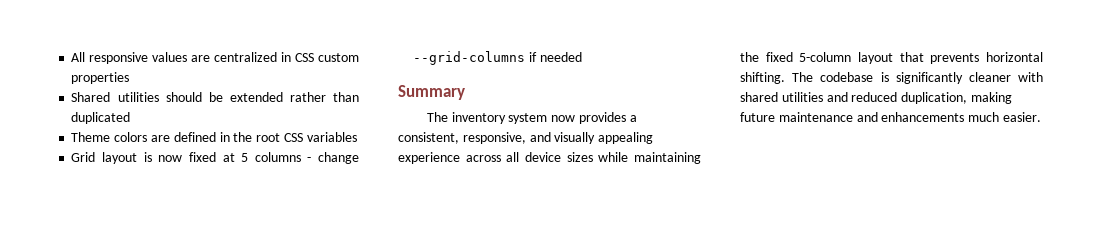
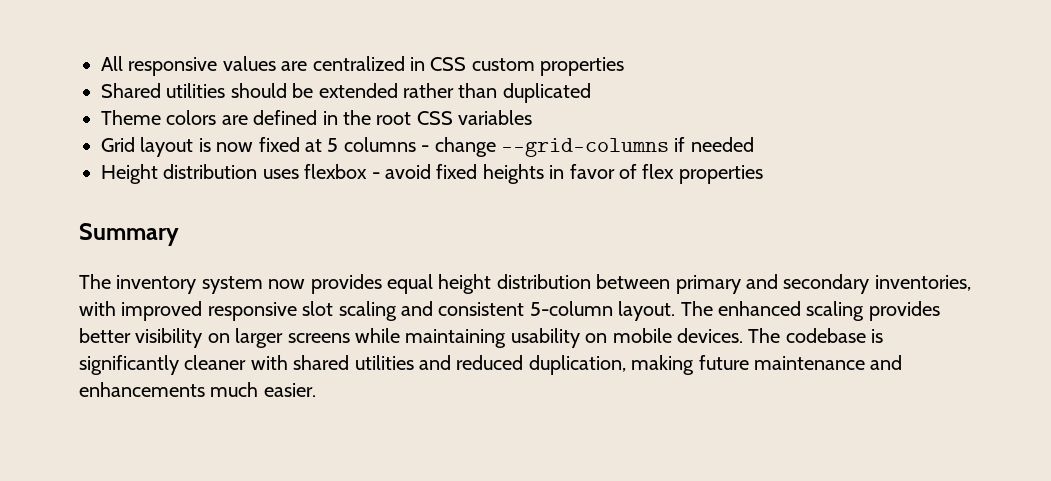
+ Height distribution uses flexbox - avoid fixed heights in favor of flex properties
- The inventory system now provides a consistent, responsive, and visually appealing experience across all device sizes while maintaining the fixed 5-column layout that prevents horizontal shifting.
+ The inventory system now provides equal height distribution between primary and secondary inventories, with improved responsive slot scaling and consistent 5-column layout. The enhanced scaling provides better visibility on larger screens while maintaining usability on mobile devices.

